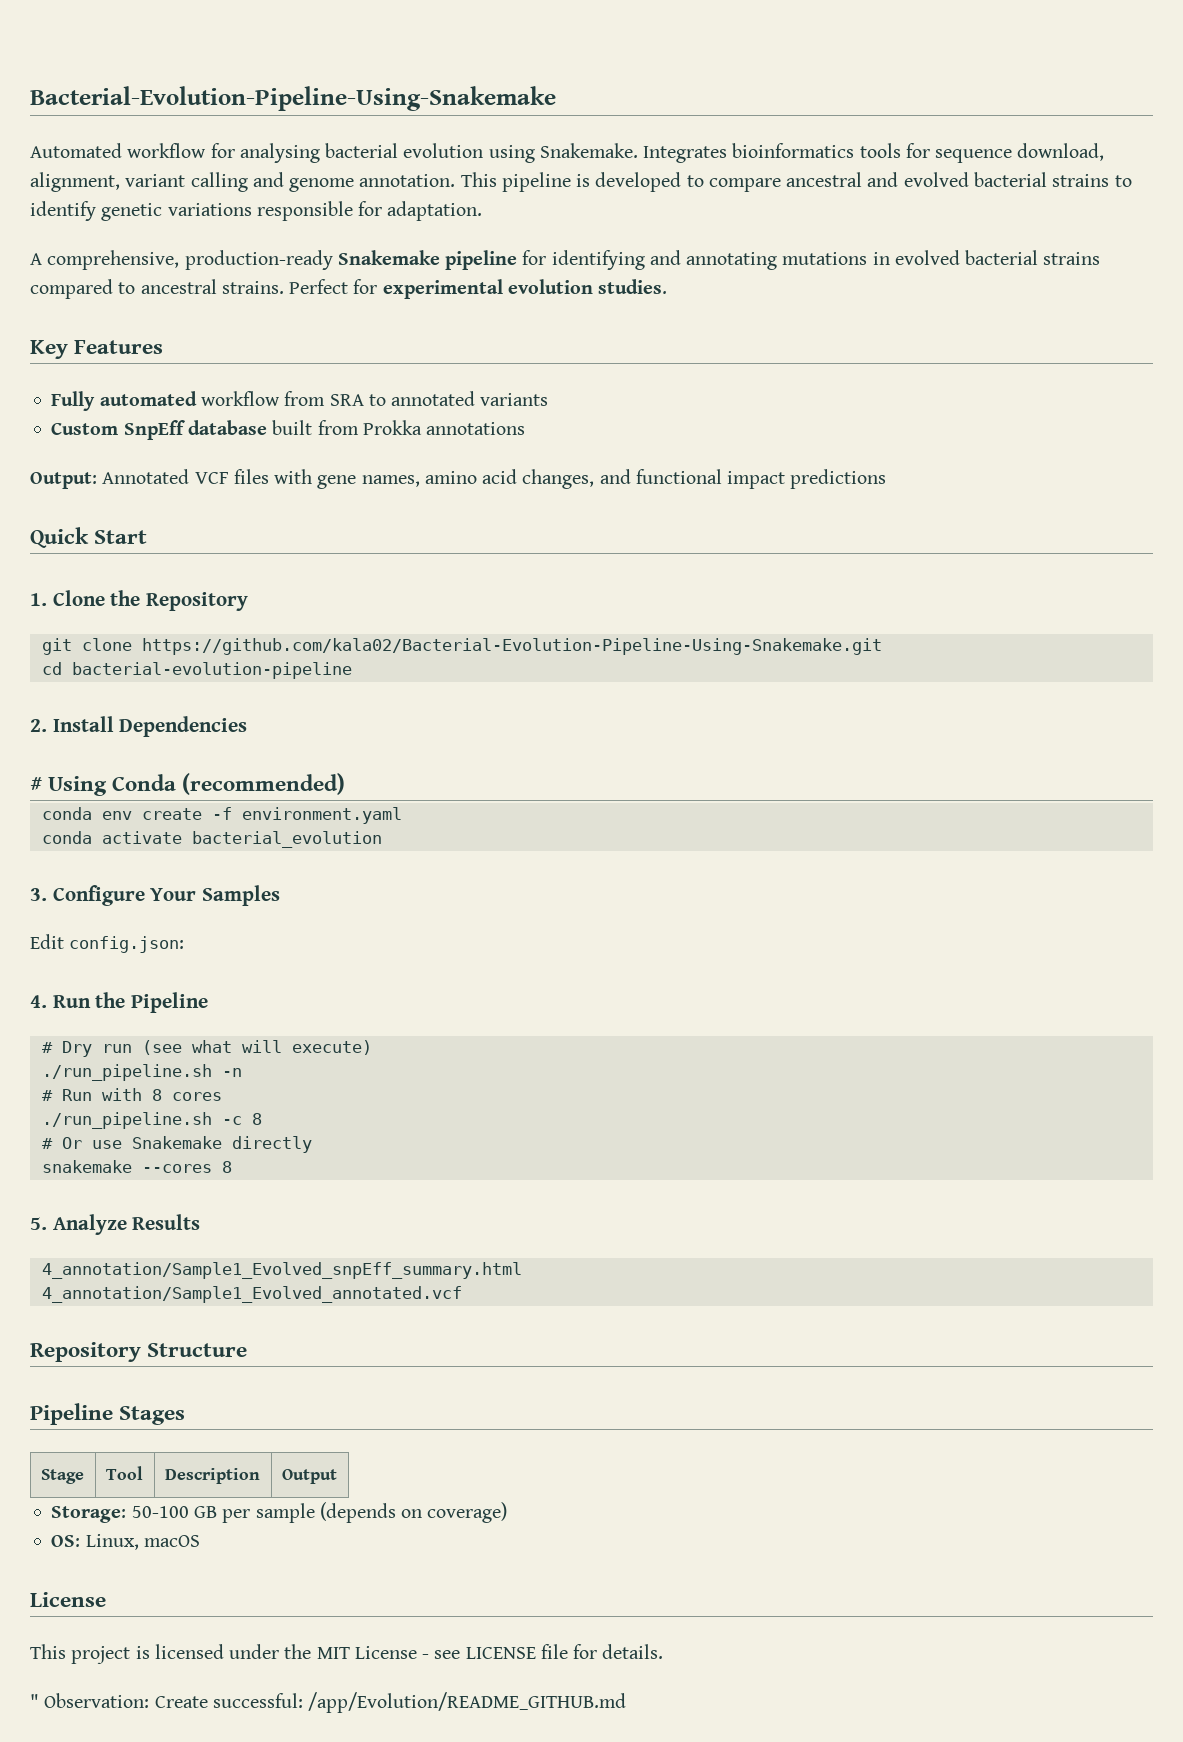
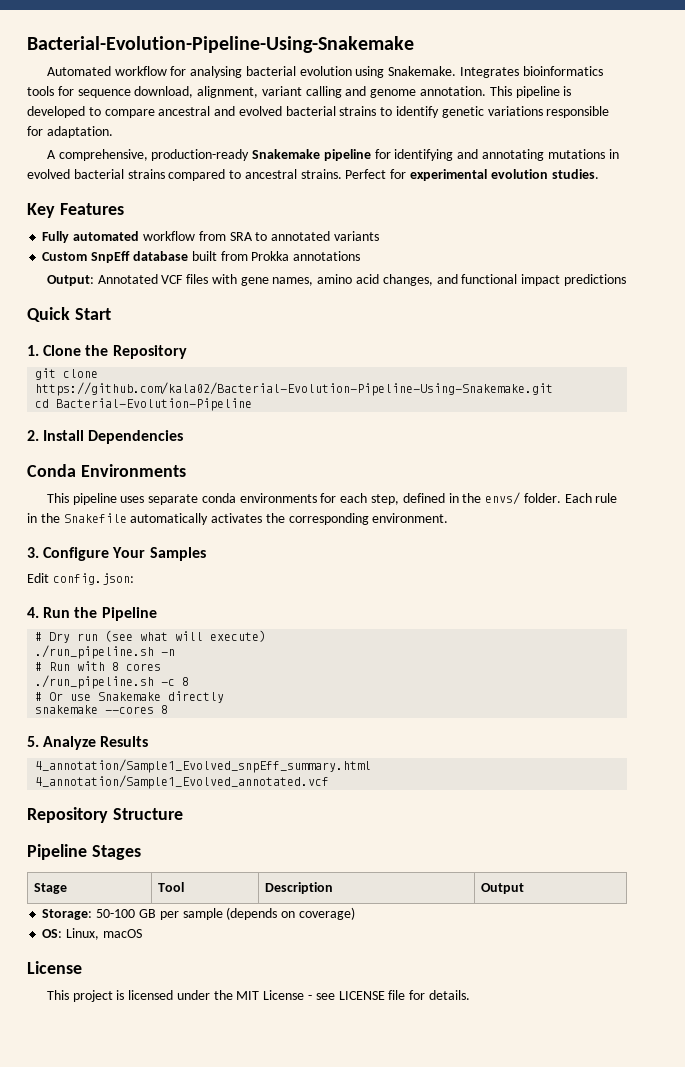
- cd bacterial-evolution-pipeline
+ cd Bacterial-Evolution-Pipeline
- # Using Conda (recommended)
- conda env create -f environment.yaml
- conda activate bacterial_evolution
+ Conda Environments
+ This pipeline uses separate conda environments for each step, defined in the envs/ folder. Each rule in the Snakefile automatically activates the corresponding environment.
- " Observation: Create successful: /app/Evolution/README_GITHUB.md

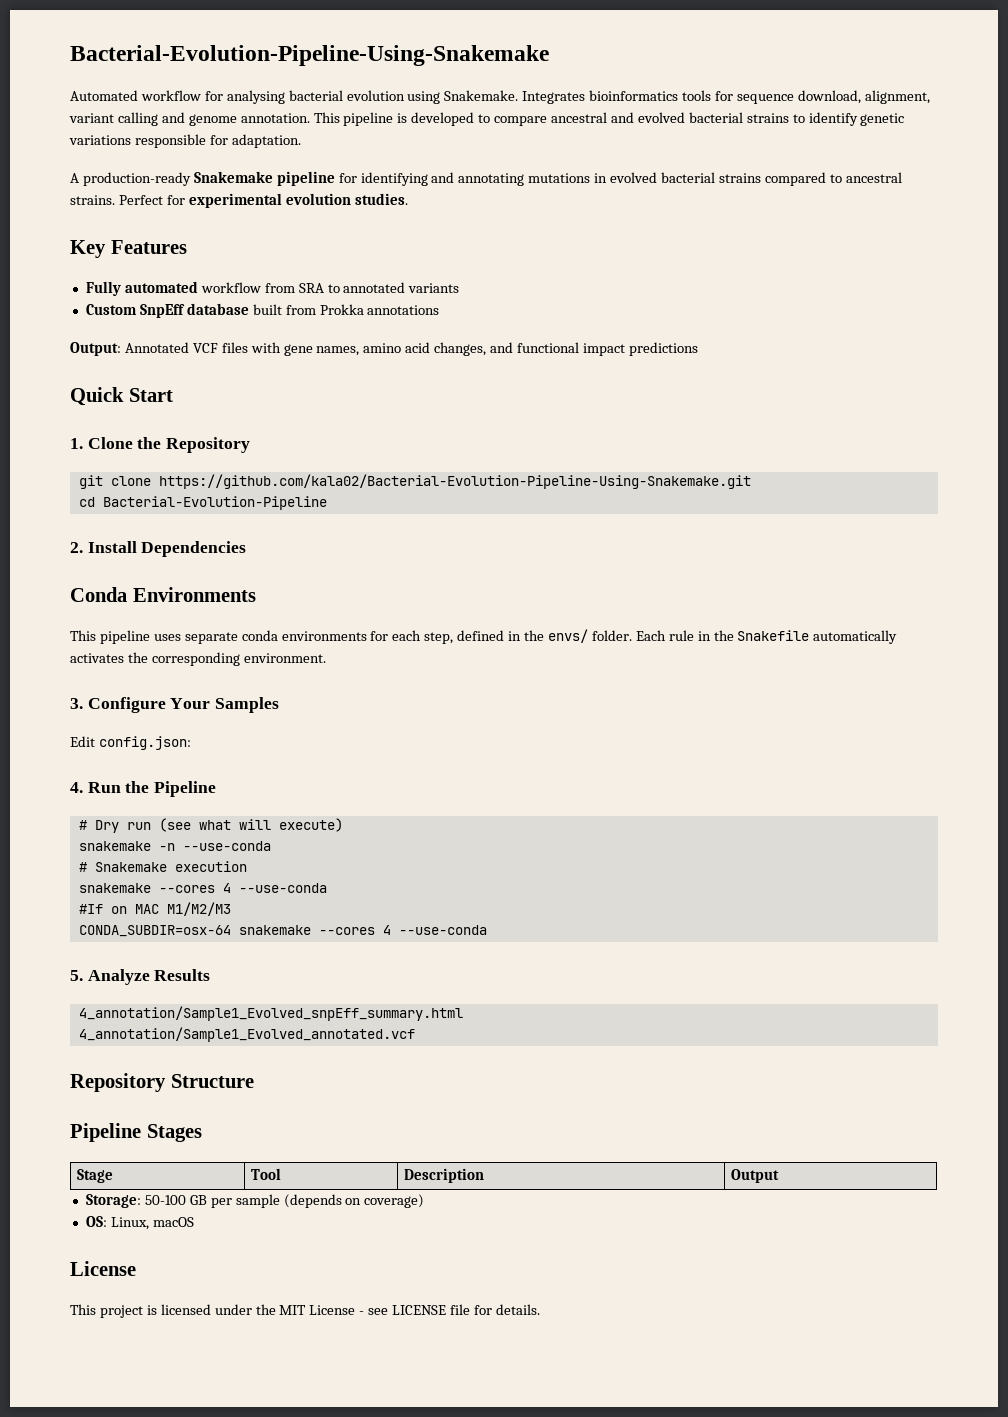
- A comprehensive, production-ready Snakemake pipeline for identifying and annotating mutations in evolved bacterial strains compared to ancestral strains.
+ A production-ready Snakemake pipeline for identifying and annotating mutations in evolved bacterial strains compared to ancestral strains.
- ./run_pipeline.sh -n
- # Run with 8 cores
- ./run_pipeline.sh -c 8
- # Or use Snakemake directly
- snakemake --cores 8
+ snakemake -n --use-conda
+ # Snakemake execution
+ snakemake --cores 4 --use-conda
+ #If on MAC M1/M2/M3
+ CONDA_SUBDIR=osx-64 snakemake --cores 4 --use-conda

